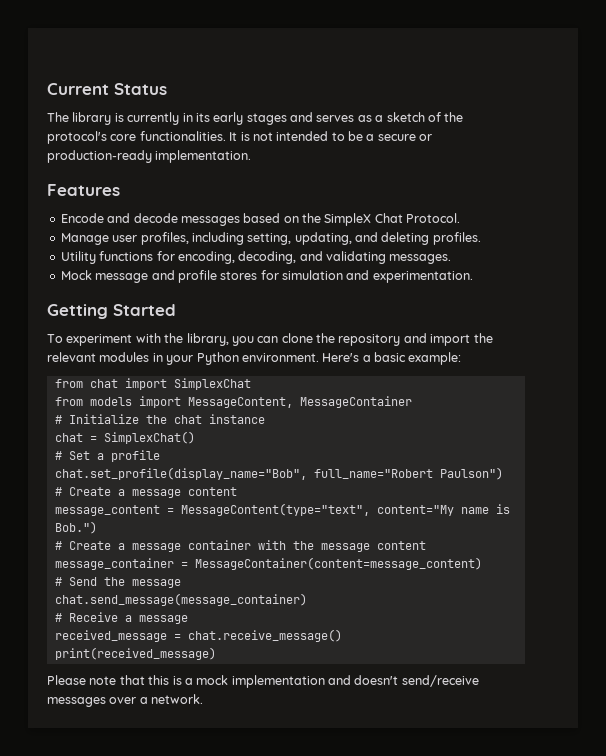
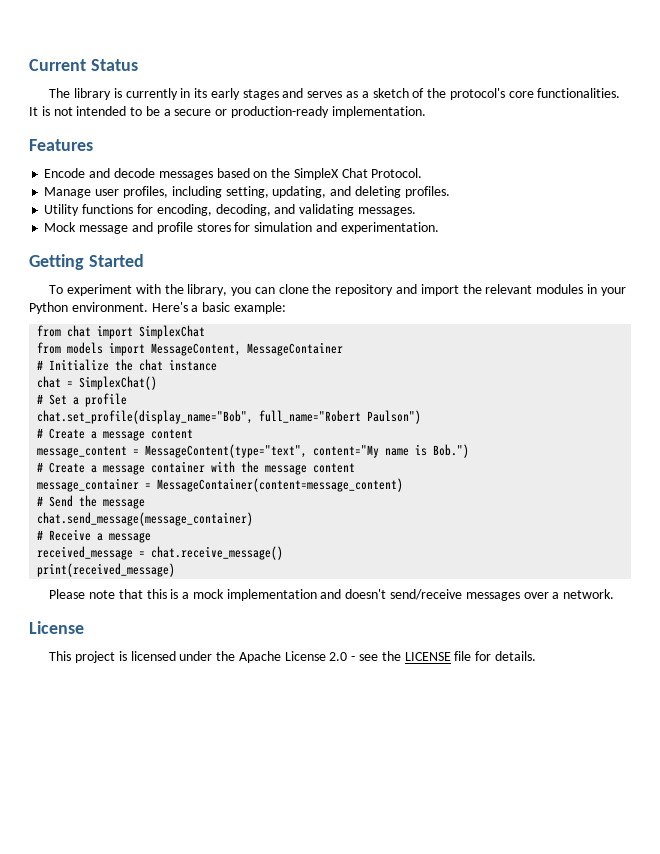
  Please note that this is a mock implementation and doesn't send/receive messages over a network.
+ License
+ This project is licensed under the Apache License 2.0 - see the LICENSE file for details.

